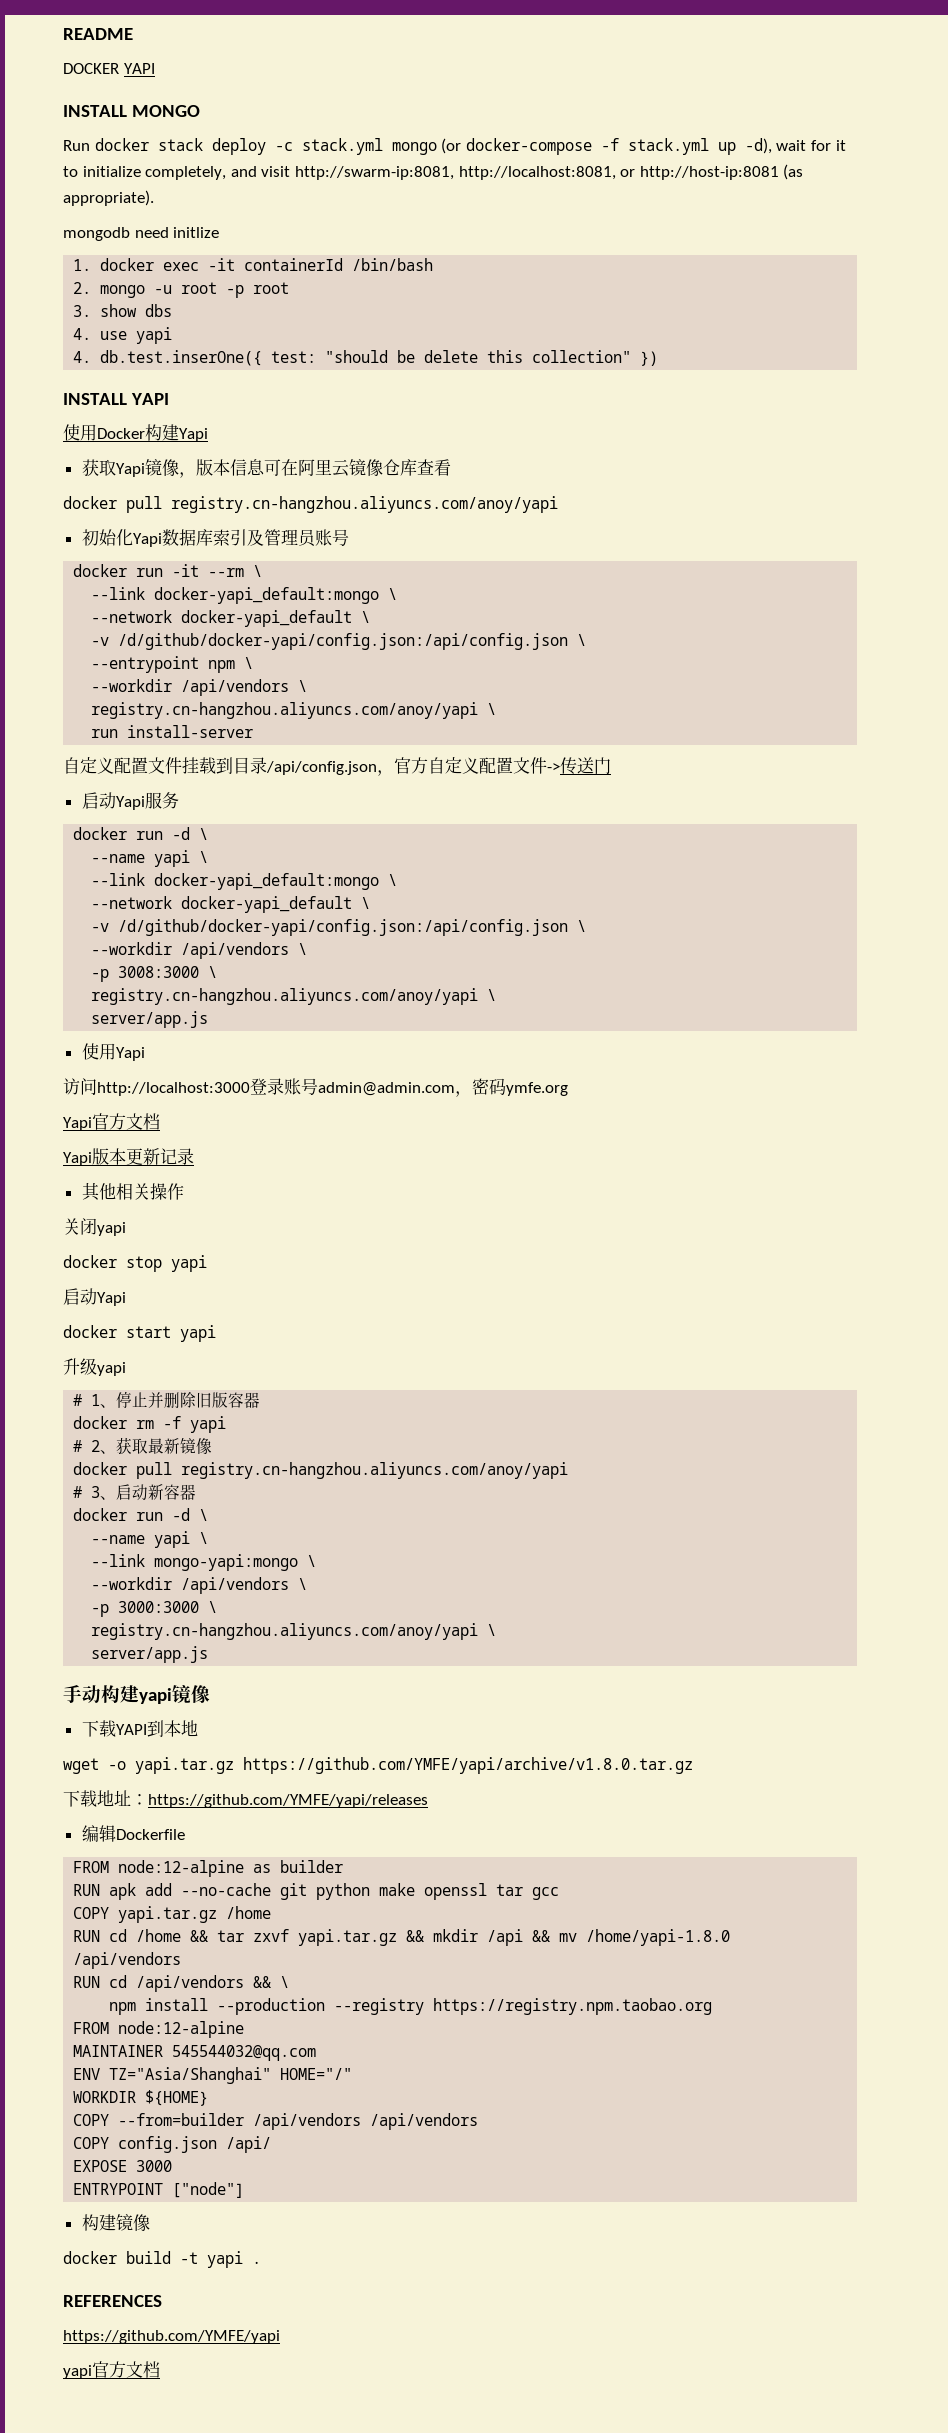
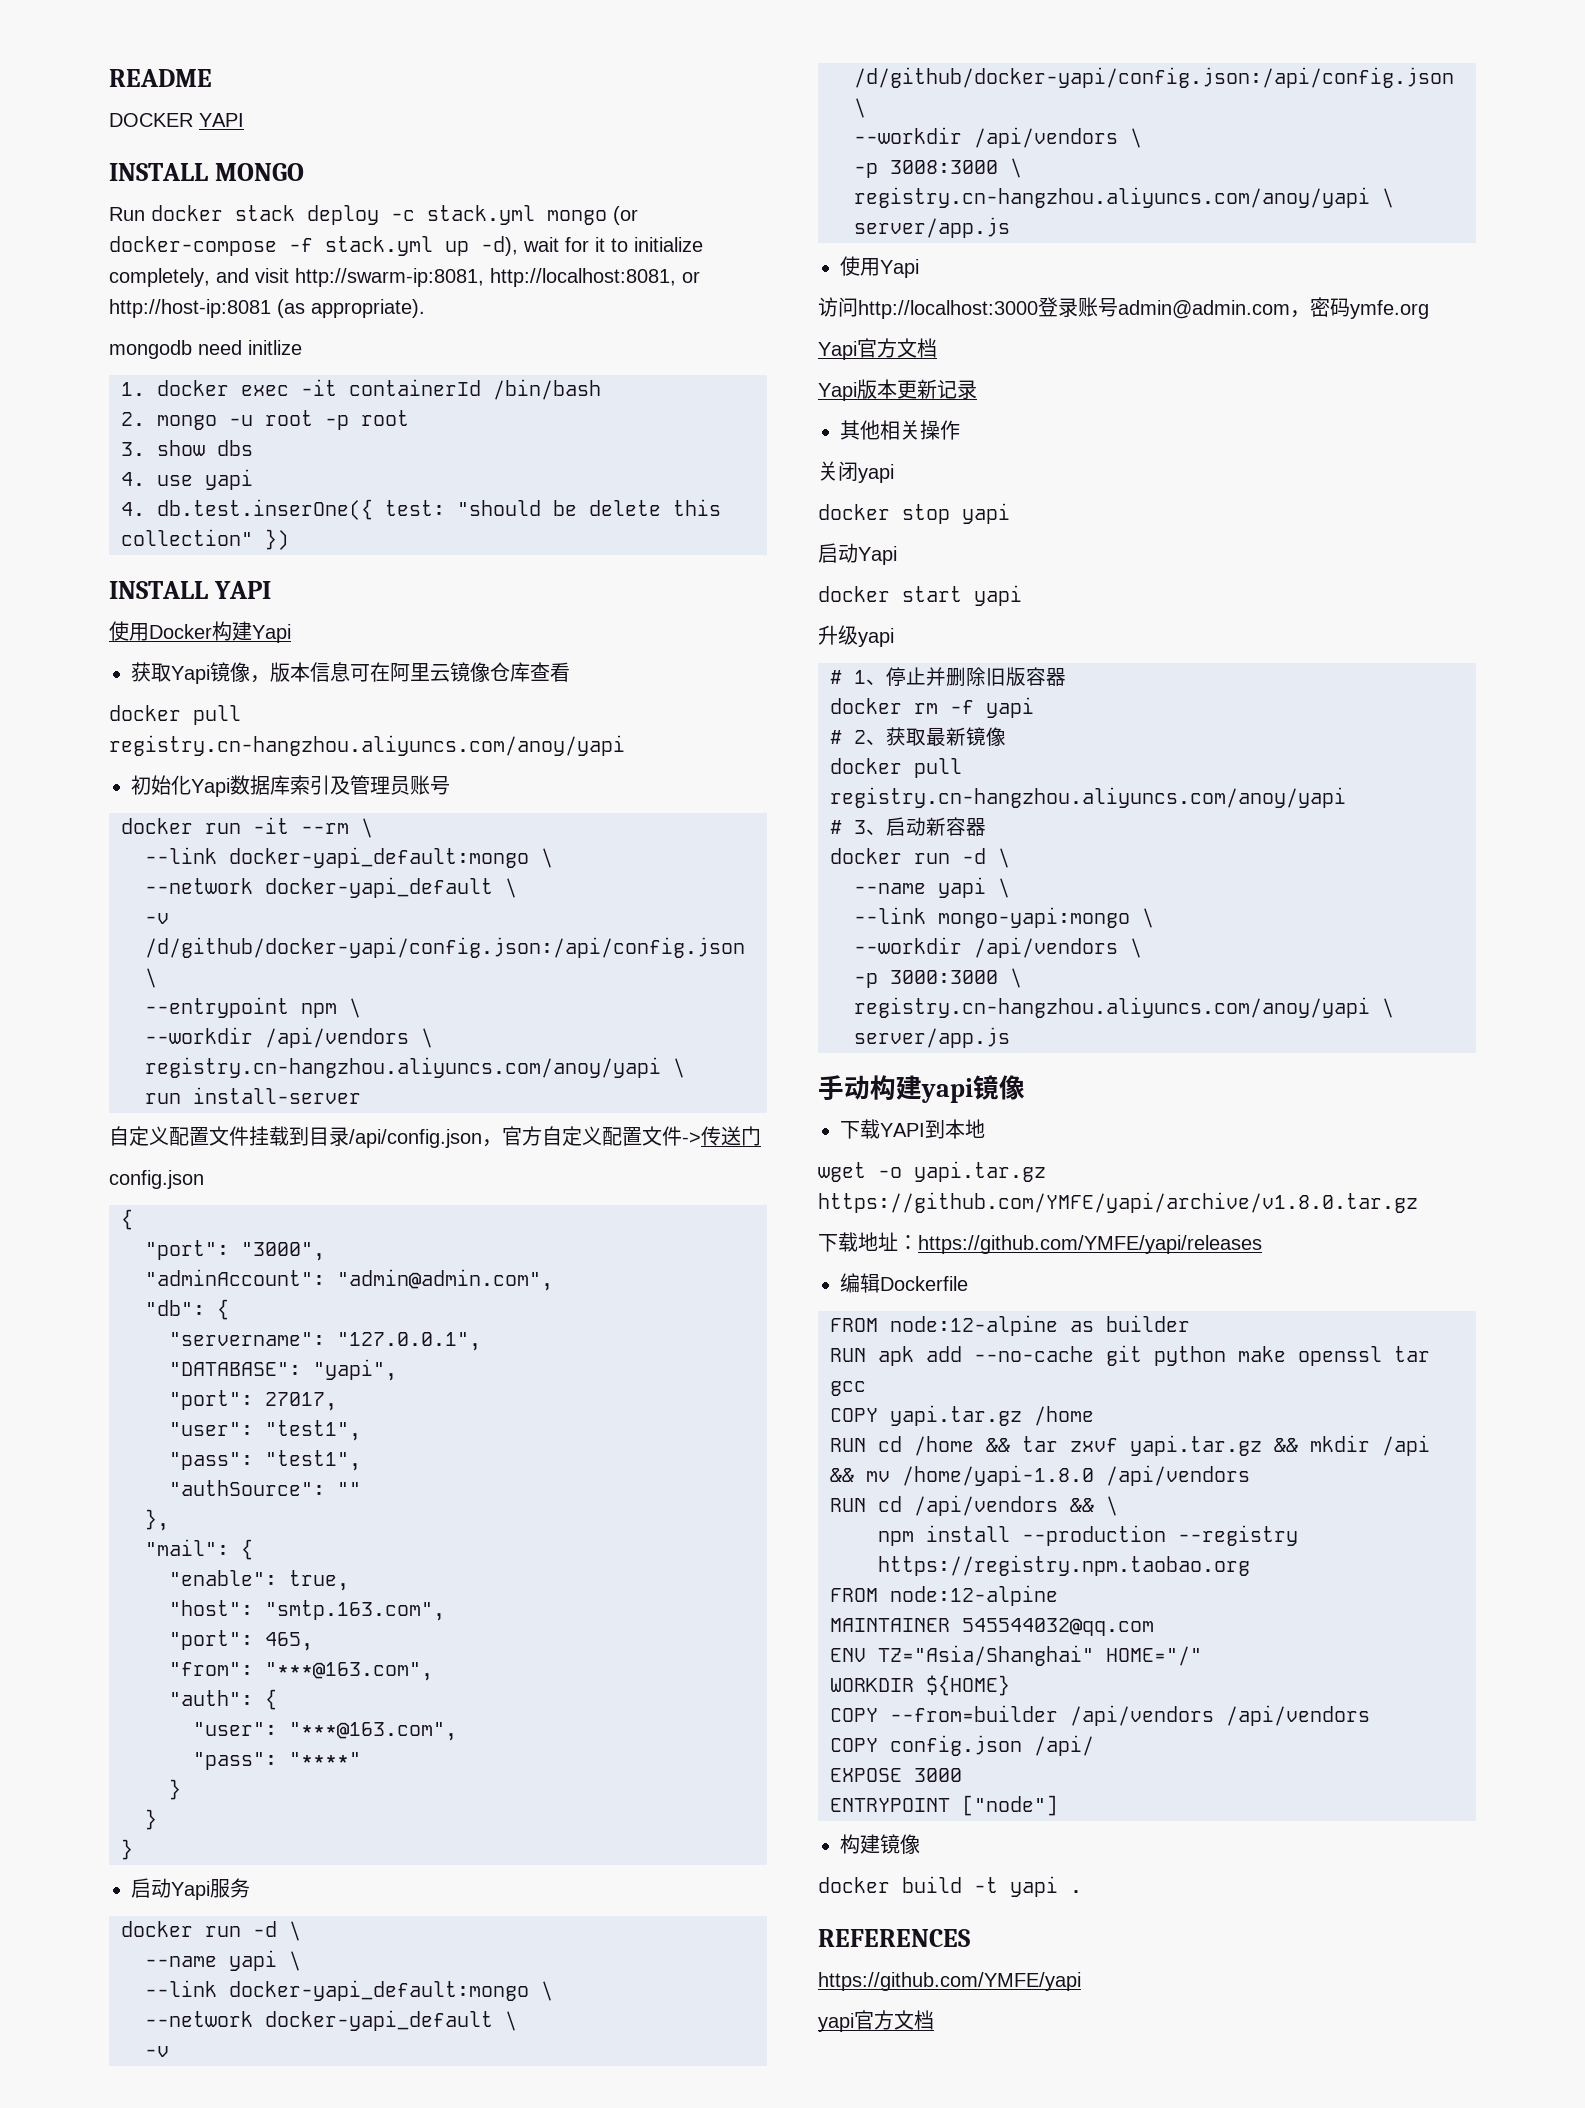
  自定义配置文件挂载到目录/api/config.json，官方自定义配置文件->传送门
+ config.json
+ {
+ "port": "3000",
+ "adminAccount": "admin@admin.com",
+ "db": {
+ "servername": "127.0.0.1",
+ "DATABASE": "yapi",
+ "port": 27017,
+ "user": "test1",
+ "pass": "test1",
+ "authSource": ""
+ },
+ "mail": {
+ "enable": true,
+ "host": "smtp.163.com",
+ "port": 465,
+ "from": "***@163.com",
+ "auth": {
+ "user": "***@163.com",
+ "pass": "****"
+ }
+ }
+ }

